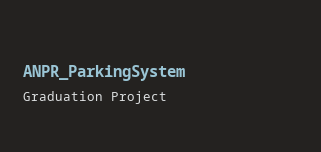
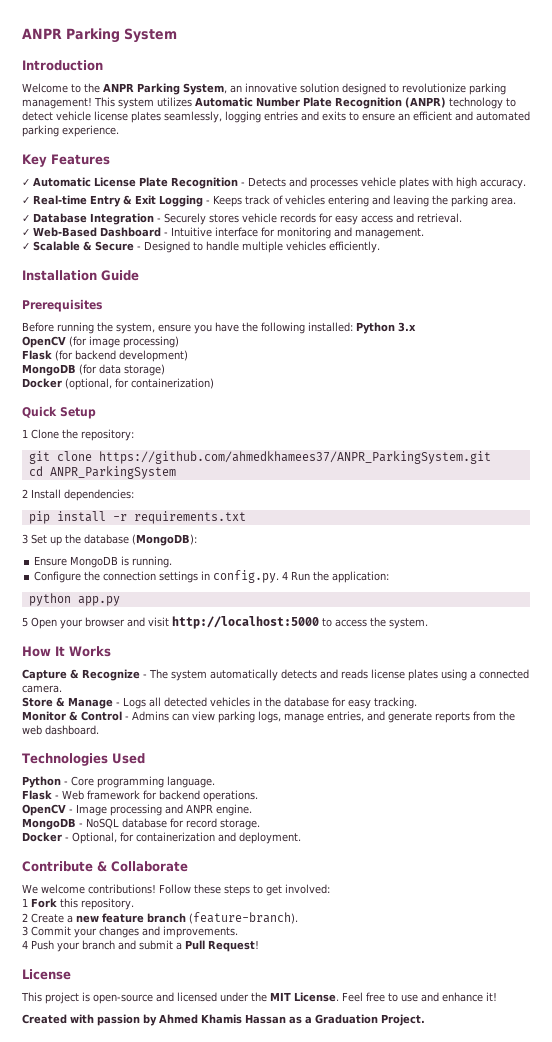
- ANPR_ParkingSystem
- Graduation Project
+ ANPR Parking System
+ Introduction
+ Welcome to the ANPR Parking System, an innovative solution designed to revolutionize parking management! This system utilizes Automatic Number Plate Recognition (ANPR) technology to detect vehicle license plates seamlessly, logging entries and exits to ensure an efficient and automated parking experience.
+ Key Features
+ ✓ Automatic License Plate Recognition - Detects and processes vehicle plates with high accuracy.
+ ✓ Real-time Entry & Exit Logging - Keeps track of vehicles entering and leaving the parking area.
+ ✓ Database Integration - Securely stores vehicle records for easy access and retrieval.
+ ✓ Web-Based Dashboard - Intuitive interface for monitoring and management.
+ ✓ Scalable & Secure - Designed to handle multiple vehicles efficiently.
+ Installation Guide
+ Prerequisites
+ Before running the system, ensure you have the following installed: Python 3.x
+ OpenCV (for image processing)
+ Flask (for backend development)
+ MongoDB (for data storage)
+ Docker (optional, for containerization)
+ Quick Setup
+ 1 Clone the repository:
+ git clone https://github.com/ahmedkhamees37/ANPR_ParkingSystem.git
+ cd ANPR_ParkingSystem
+ 2 Install dependencies:
+ pip install -r requirements.txt
+ 3 Set up the database (MongoDB):
+ Ensure MongoDB is running.
+ Configure the connection settings in config.py. 4 Run the application:
+ python app.py
+ 5 Open your browser and visit http://localhost:5000 to access the system.
+ How It Works
+ Capture & Recognize - The system automatically detects and reads license plates using a connected camera.
+ Store & Manage - Logs all detected vehicles in the database for easy tracking.
+ Monitor & Control - Admins can view parking logs, manage entries, and generate reports from the web dashboard.
+ Technologies Used
+ Python - Core programming language.
+ Flask - Web framework for backend operations.
+ OpenCV - Image processing and ANPR engine.
+ MongoDB - NoSQL database for record storage.
+ Docker - Optional, for containerization and deployment.
+ Contribute & Collaborate
+ We welcome contributions! Follow these steps to get involved:
+ 1 Fork this repository.
+ 2 Create a new feature branch (feature-branch).
+ 3 Commit your changes and improvements.
+ 4 Push your branch and submit a Pull Request!
+ License
+ This project is open-source and licensed under the MIT License. Feel free to use and enhance it!
+ Created with passion by Ahmed Khamis Hassan as a Graduation Project.

